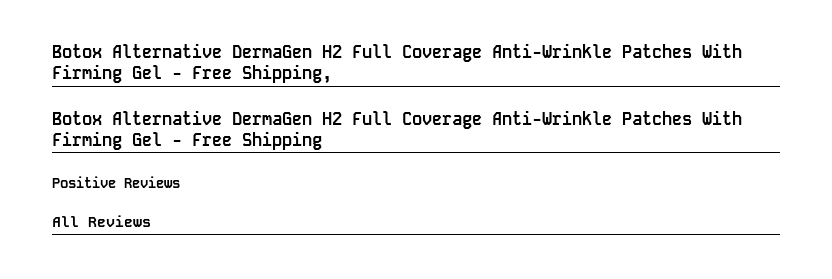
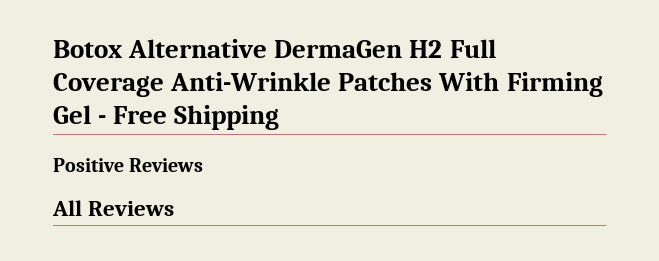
- Botox Alternative DermaGen H2 Full Coverage Anti-Wrinkle Patches With Firming Gel - Free Shipping,

